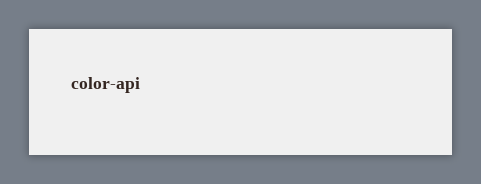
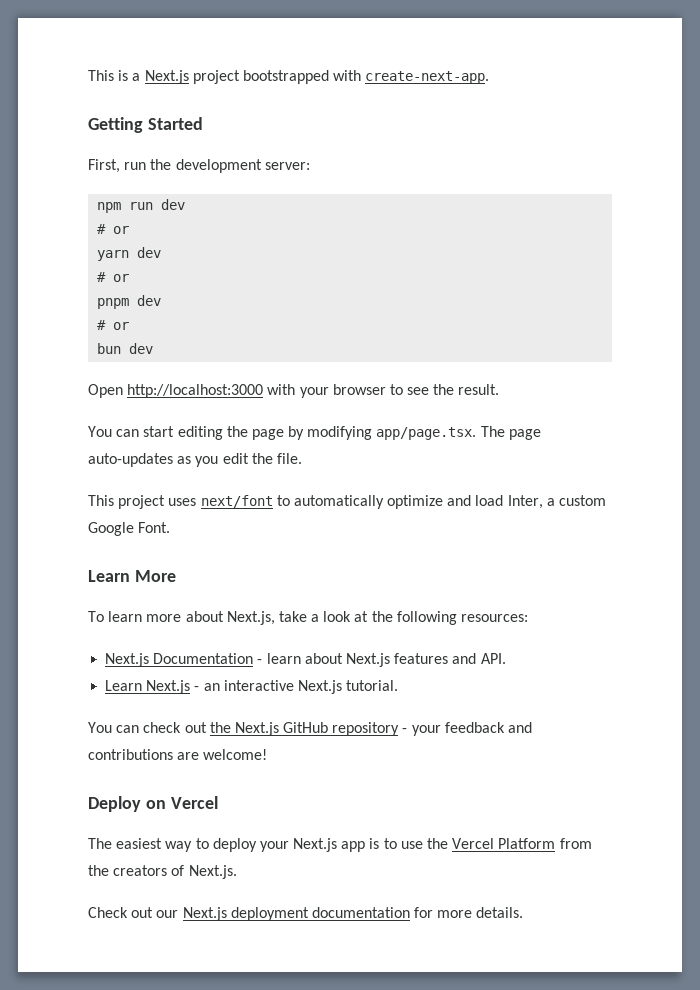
- color-api
+ This is a Next.js project bootstrapped with create-next-app.
+ Getting Started
+ First, run the development server:
+ npm run dev
+ # or
+ yarn dev
+ # or
+ pnpm dev
+ # or
+ bun dev
+ Open http://localhost:3000 with your browser to see the result.
+ You can start editing the page by modifying app/page.tsx. The page auto-updates as you edit the file.
+ This project uses next/font to automatically optimize and load Inter, a custom Google Font.
+ Learn More
+ To learn more about Next.js, take a look at the following resources:
+ Next.js Documentation - learn about Next.js features and API.
+ Learn Next.js - an interactive Next.js tutorial.
+ You can check out the Next.js GitHub repository - your feedback and contributions are welcome!
+ Deploy on Vercel
+ The easiest way to deploy your Next.js app is to use the Vercel Platform from the creators of Next.js.
+ Check out our Next.js deployment documentation for more details.

